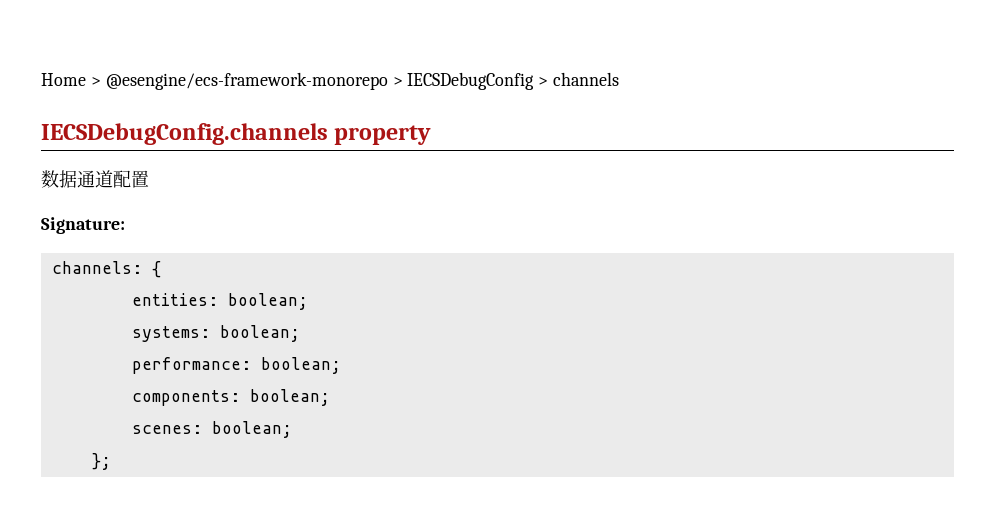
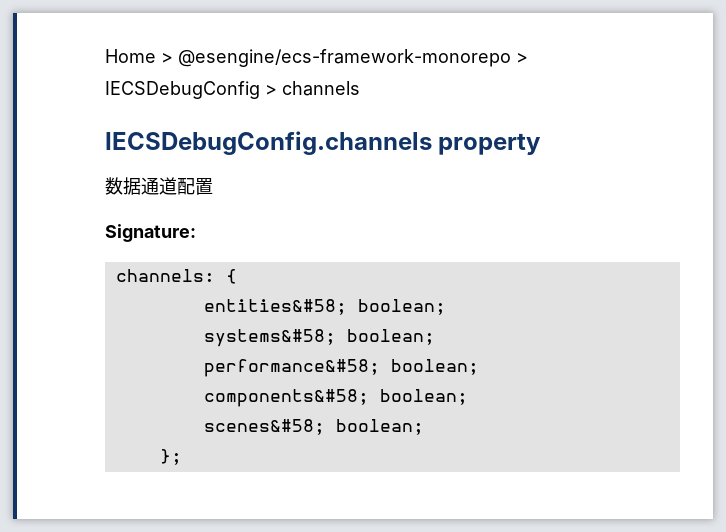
- entities: boolean;
- systems: boolean;
- performance: boolean;
- components: boolean;
- scenes: boolean;
+ entities&#58; boolean;
+ systems&#58; boolean;
+ performance&#58; boolean;
+ components&#58; boolean;
+ scenes&#58; boolean;

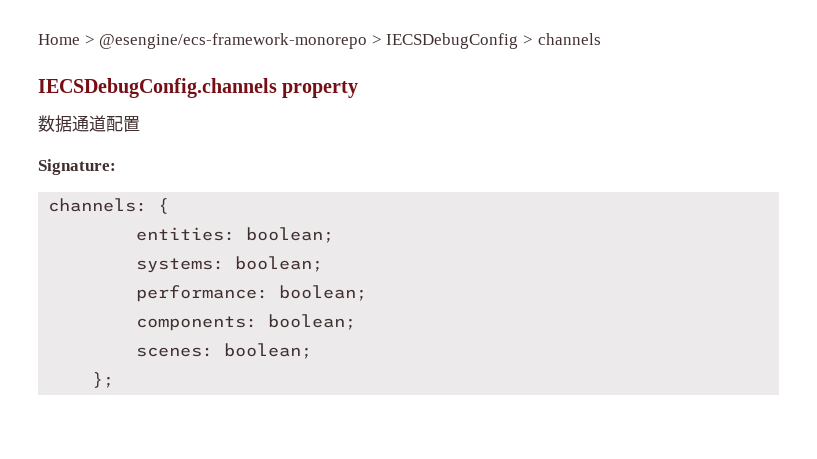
- entities&#58; boolean;
- systems&#58; boolean;
- performance&#58; boolean;
- components&#58; boolean;
- scenes&#58; boolean;
+ entities: boolean;
+ systems: boolean;
+ performance: boolean;
+ components: boolean;
+ scenes: boolean;

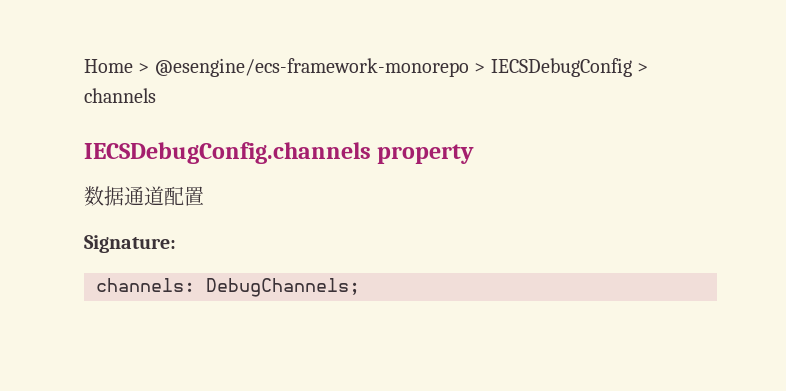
- channels: {
- entities: boolean;
- systems: boolean;
- performance: boolean;
- components: boolean;
- scenes: boolean;
- };
+ channels: DebugChannels;

